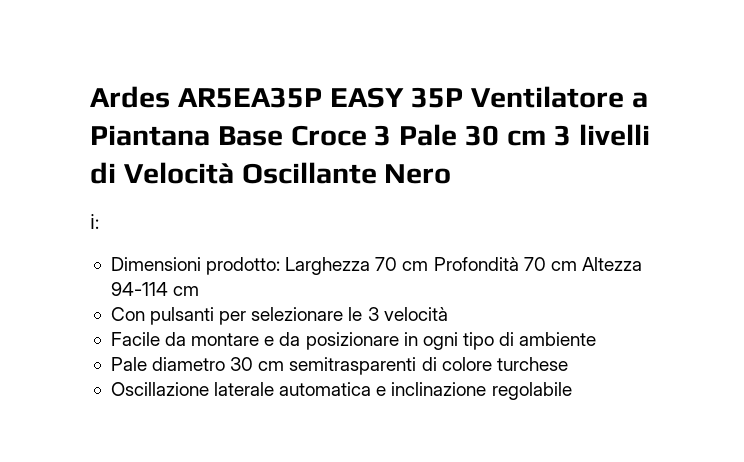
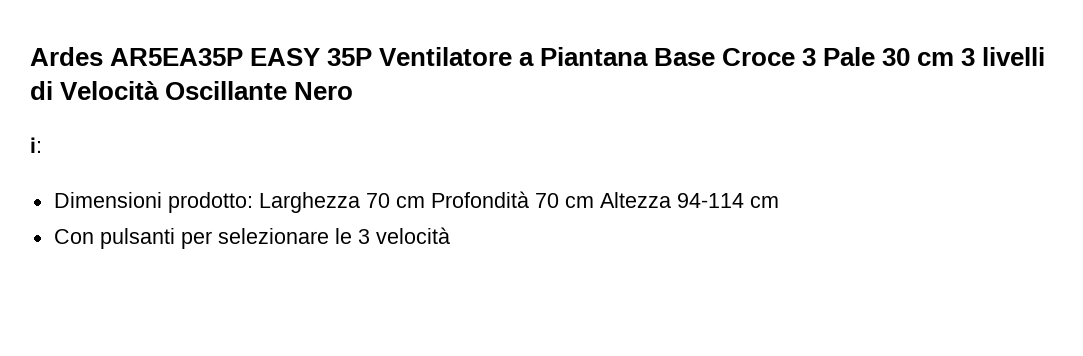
- Facile da montare e da posizionare in ogni tipo di ambiente
- Pale diametro 30 cm semitrasparenti di colore turchese
- Oscillazione laterale automatica e inclinazione regolabile

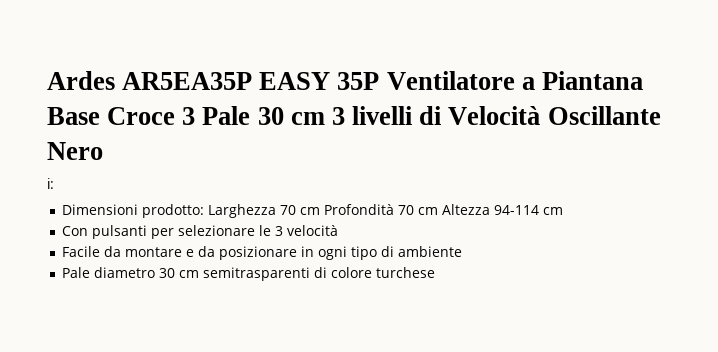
+ Facile da montare e da posizionare in ogni tipo di ambiente
+ Pale diametro 30 cm semitrasparenti di colore turchese

